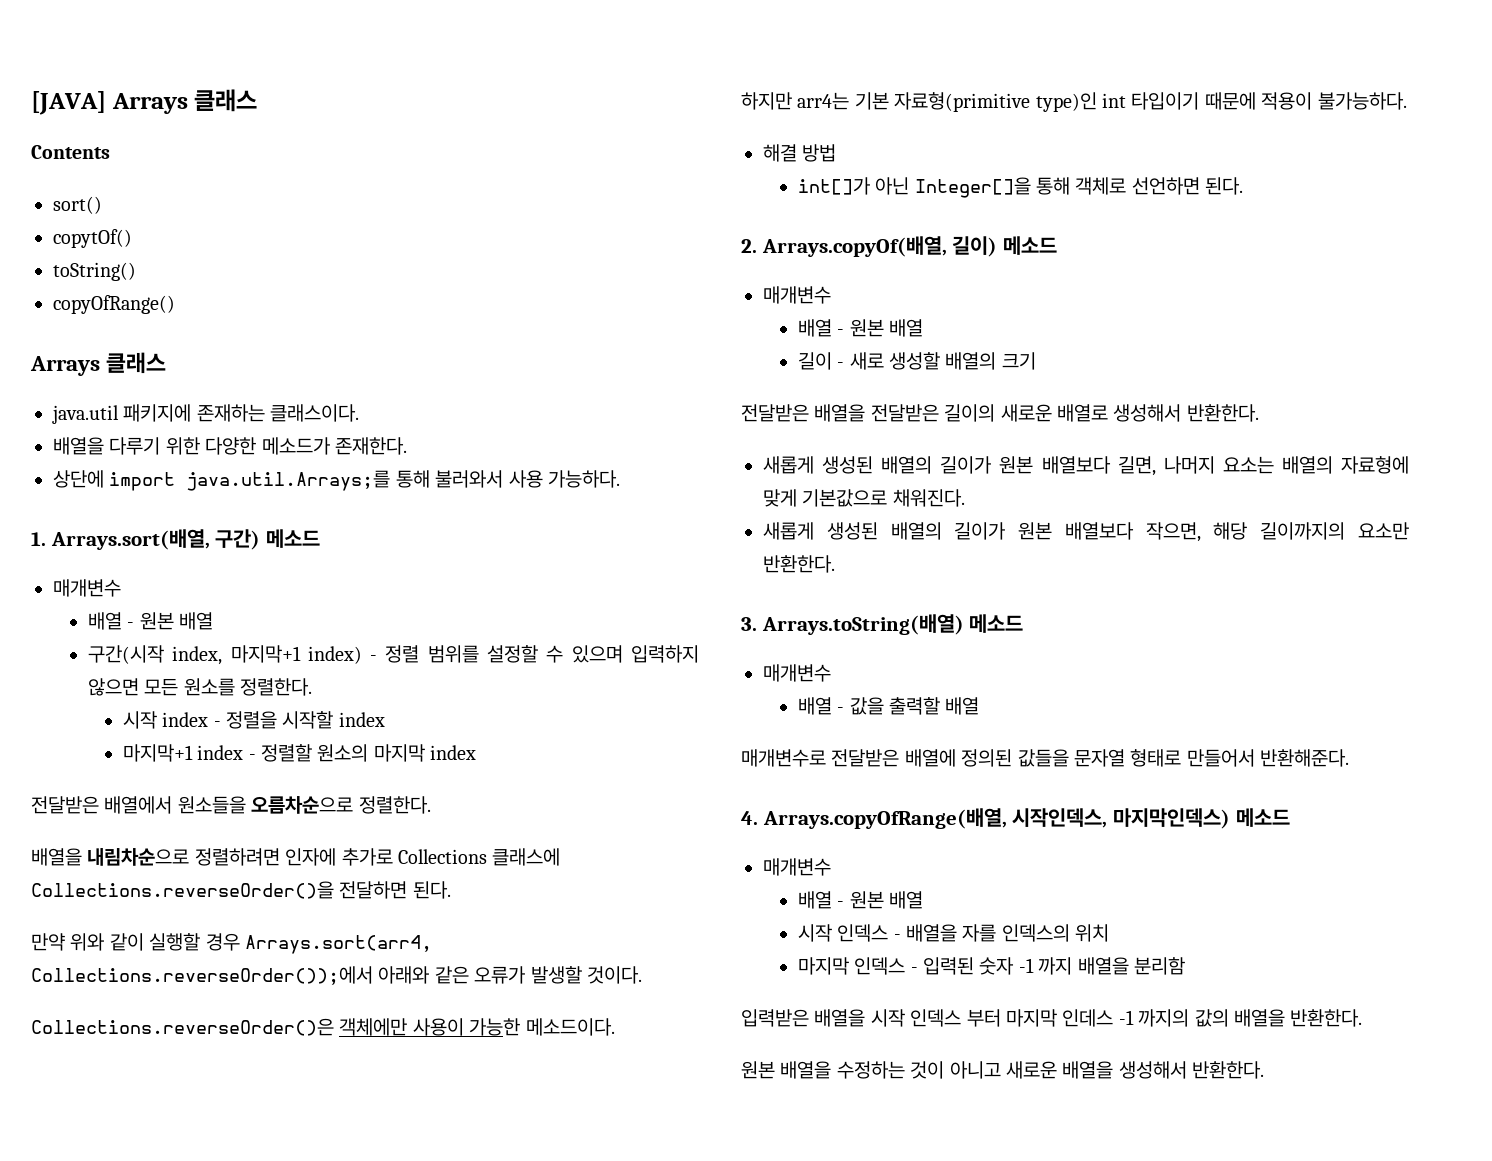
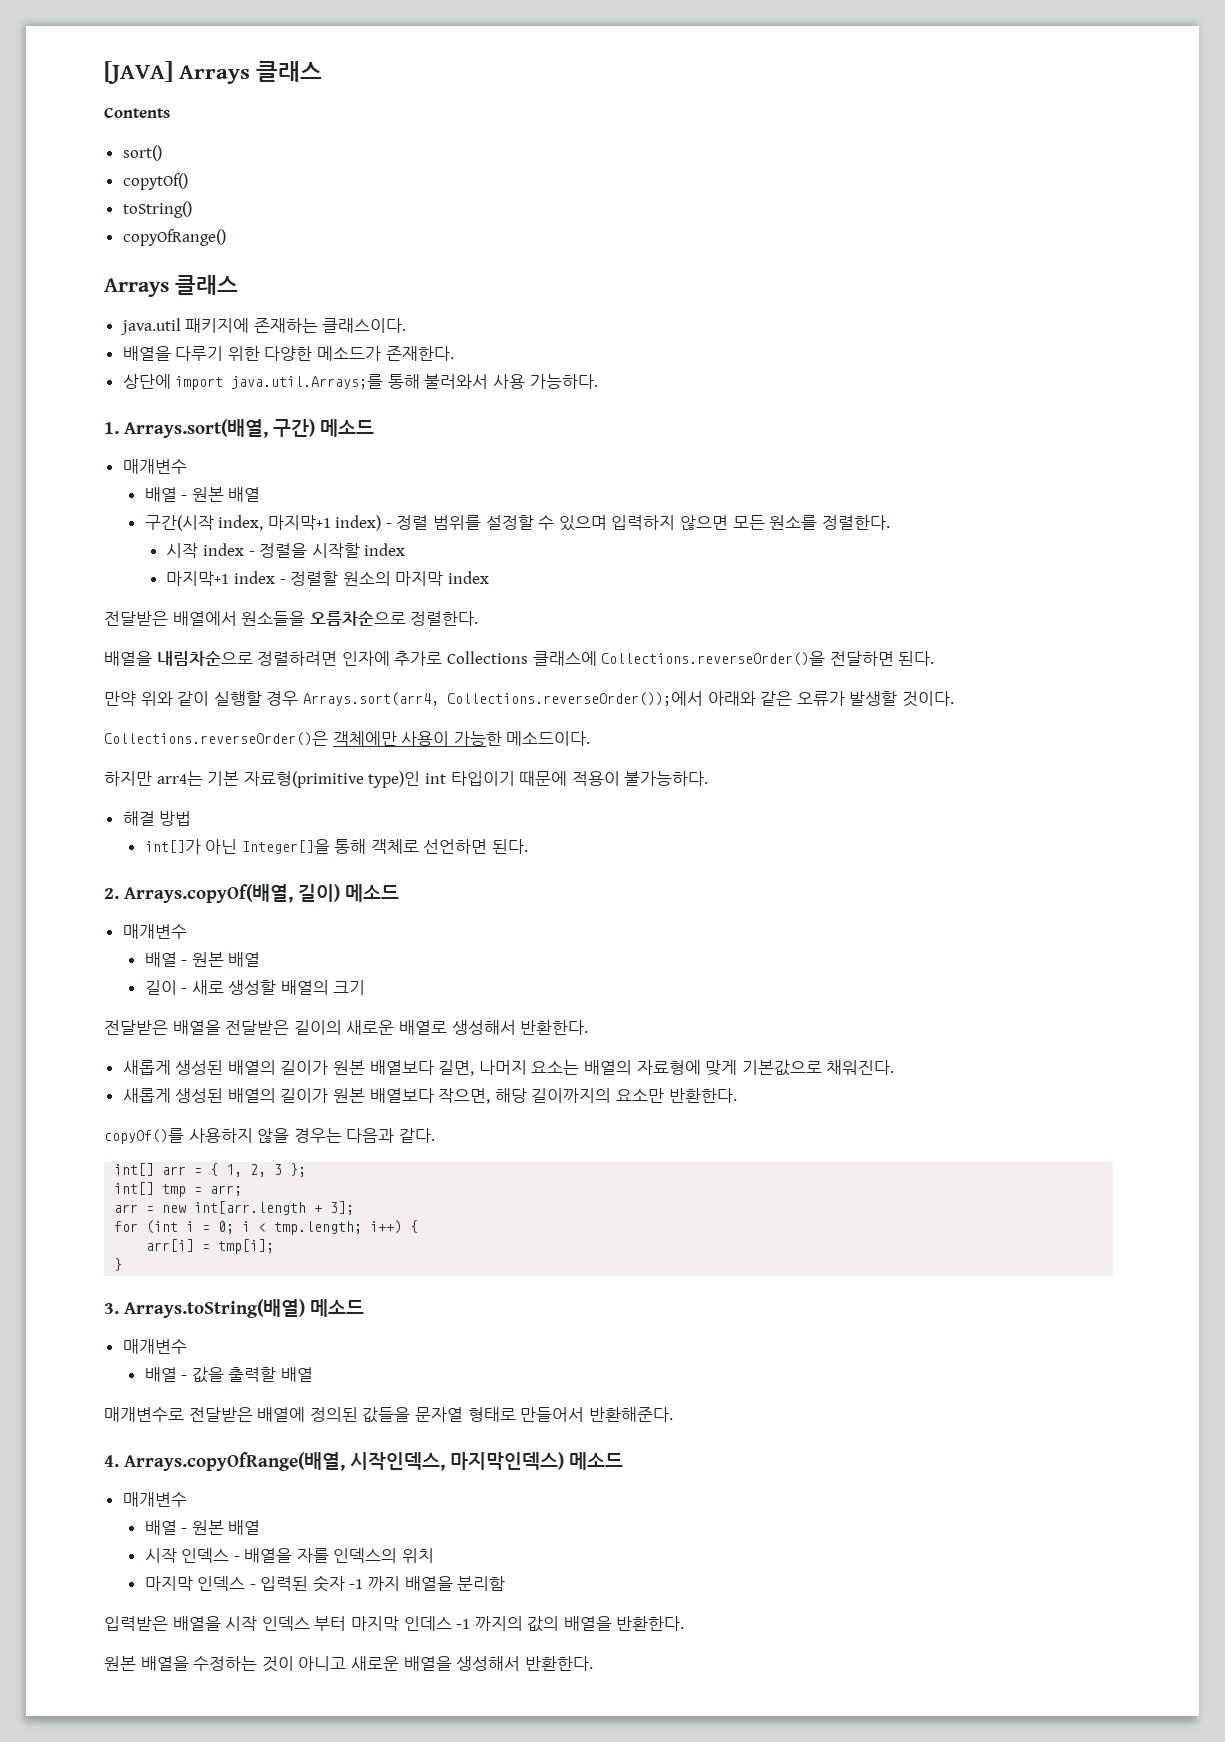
+ copyOf()를 사용하지 않을 경우는 다음과 같다.
+ int[] arr = { 1, 2, 3 };
+ int[] tmp = arr;
+ arr = new int[arr.length + 3];
+ for (int i = 0; i < tmp.length; i++) {
+ arr[i] = tmp[i];
+ }

